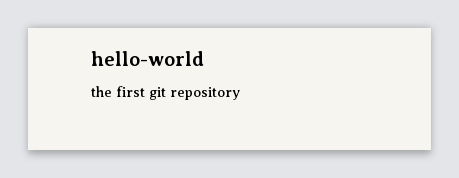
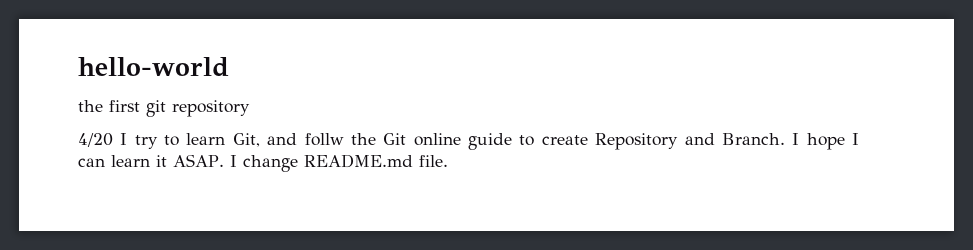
+ 4/20 I try to learn Git, and follw the Git online guide to create Repository and Branch. I hope I can learn it ASAP. I change README.md file.

